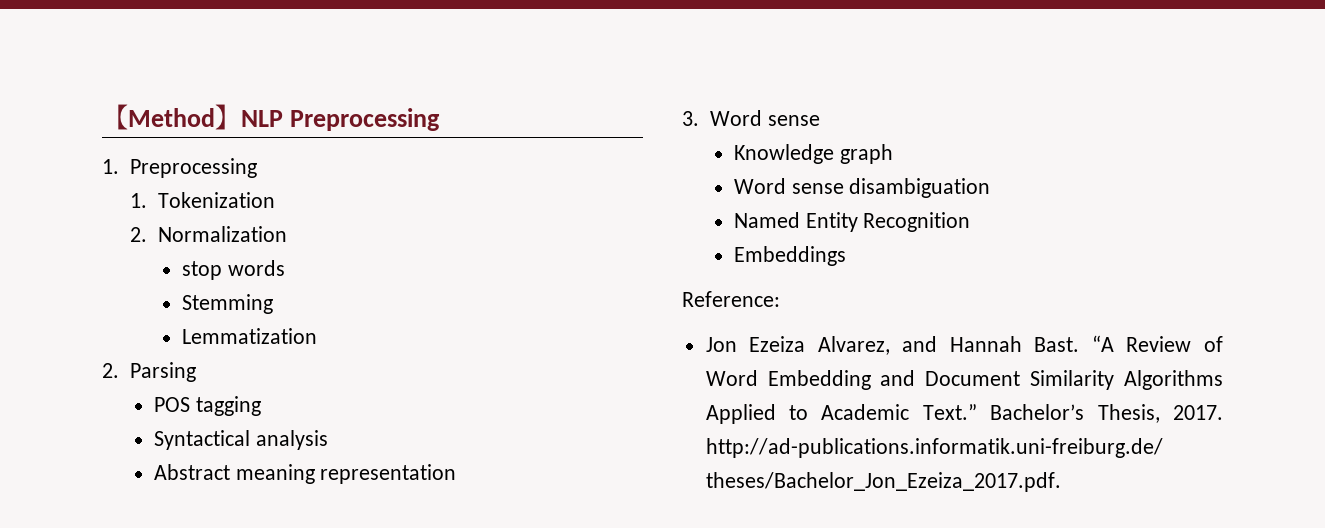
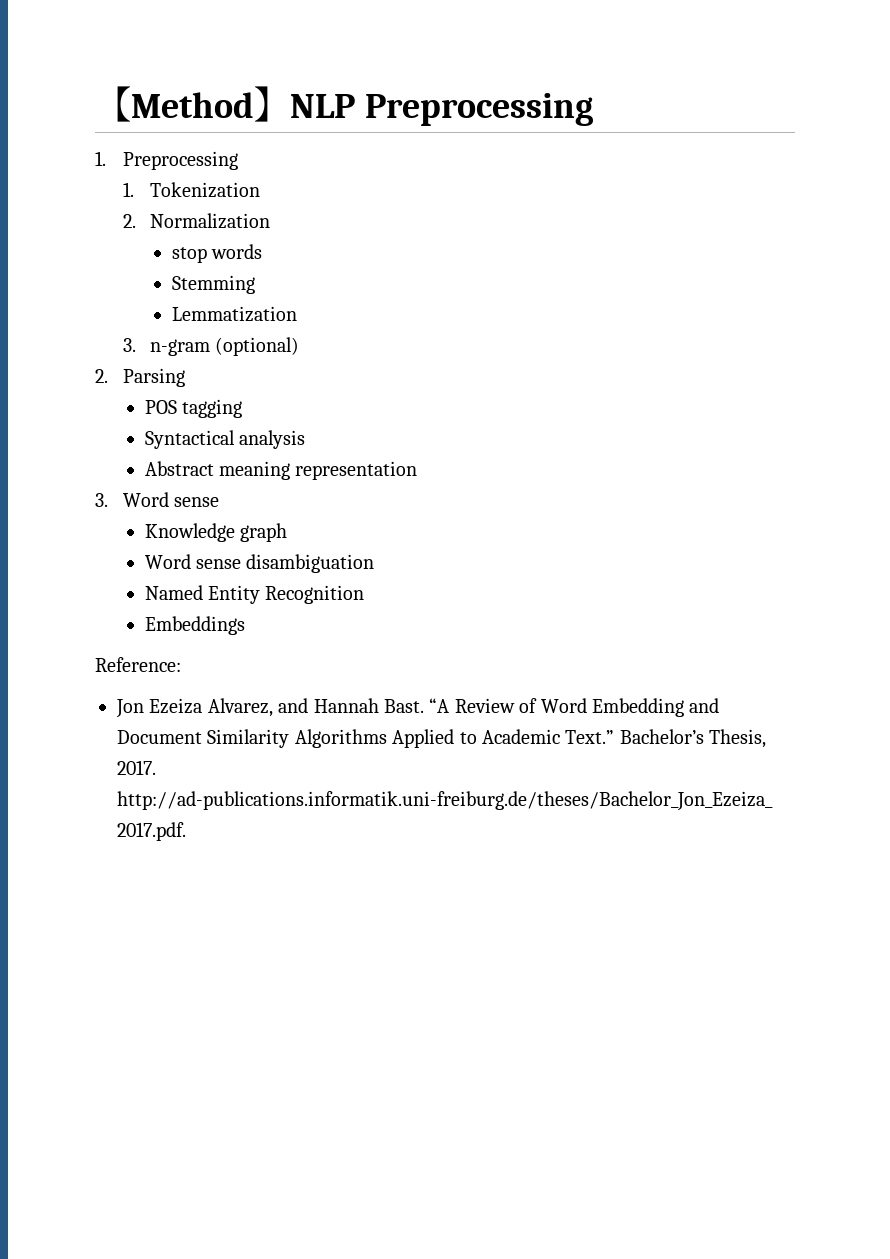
+ 3. n-gram (optional)

